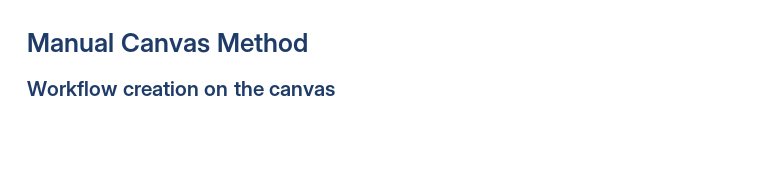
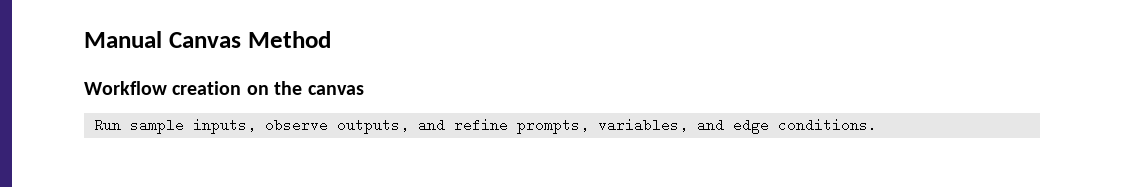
+ Run sample inputs, observe outputs, and refine prompts, variables, and edge conditions.

